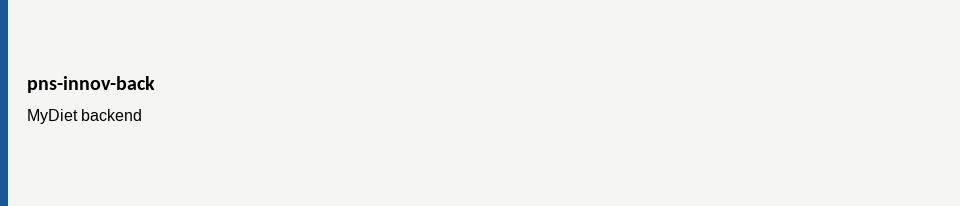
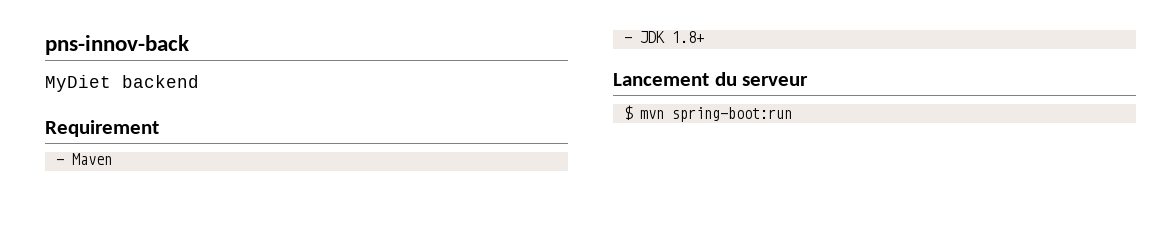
+ Requirement
+ - Maven
+ - JDK 1.8+
+ Lancement du serveur
+ $ mvn spring-boot:run

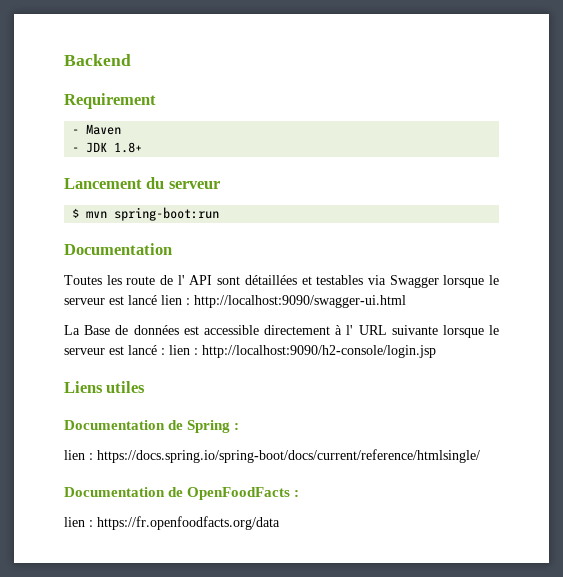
- pns-innov-back
- MyDiet backend
+ Backend
  $ mvn spring-boot:run
+ Documentation
+ Toutes les route de l' API sont détaillées et testables via Swagger lorsque le serveur est lancé lien : http://localhost:9090/swagger-ui.html
+ La Base de données est accessible directement à l' URL suivante lorsque le serveur est lancé : lien : http://localhost:9090/h2-console/login.jsp
+ Liens utiles
+ Documentation de Spring :
+ lien : https://docs.spring.io/spring-boot/docs/current/reference/htmlsingle/
+ Documentation de OpenFoodFacts :
+ lien : https://fr.openfoodfacts.org/data

